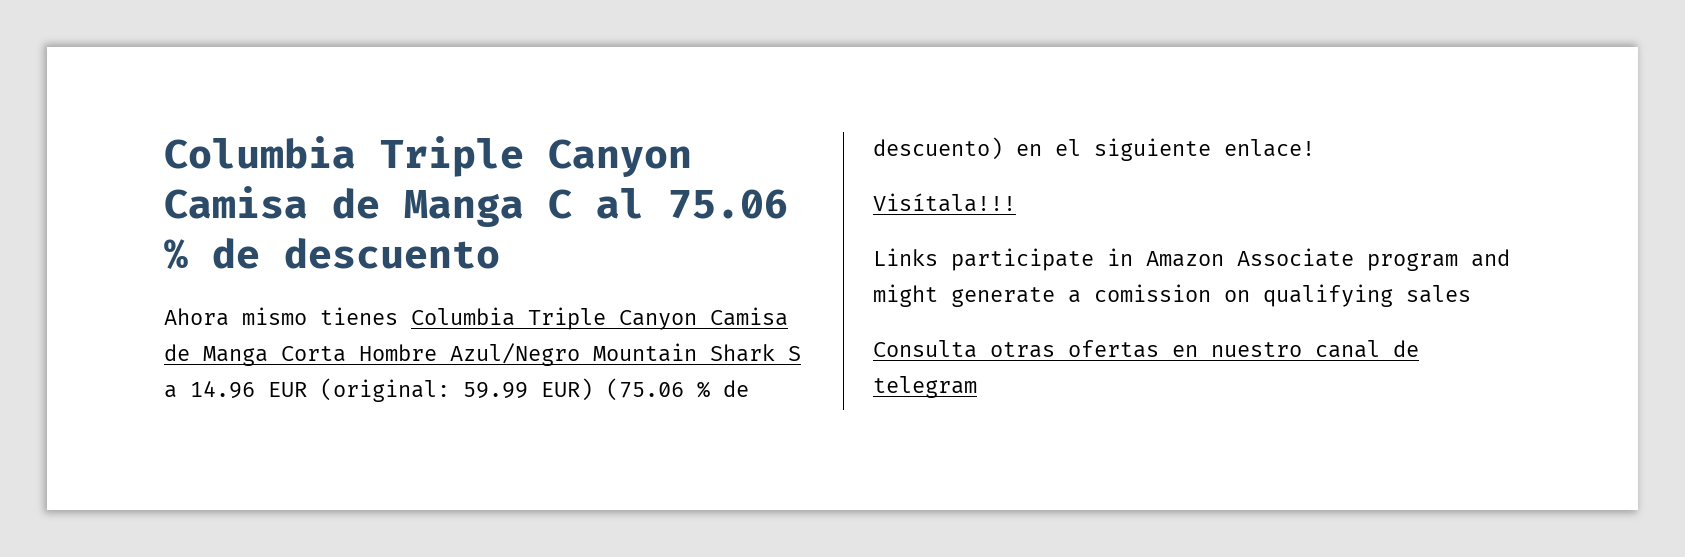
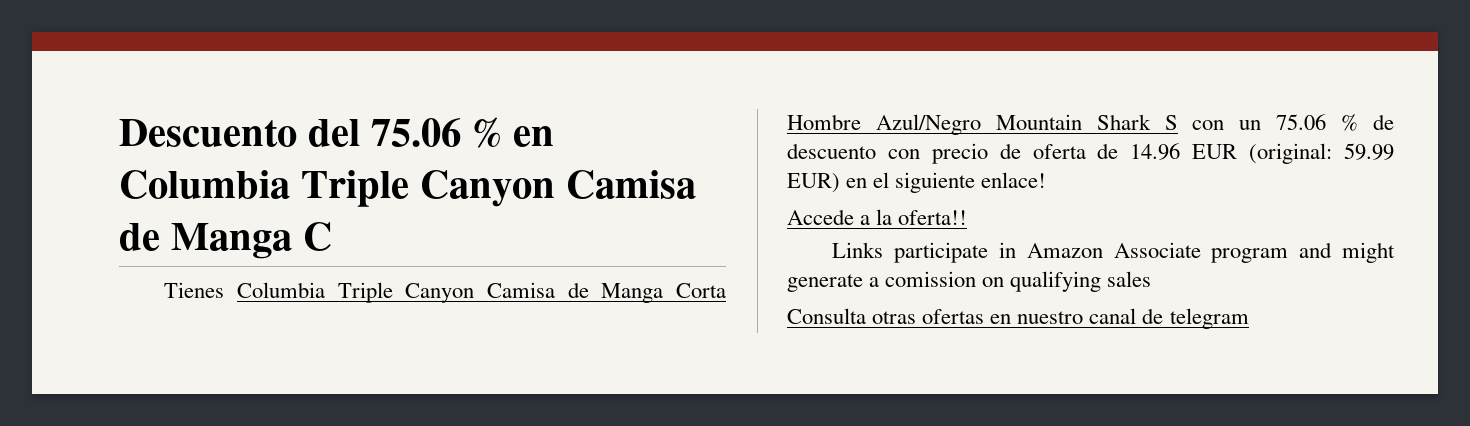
- Columbia Triple Canyon Camisa de Manga C al 75.06 % de descuento
- Ahora mismo tienes Columbia Triple Canyon Camisa de Manga Corta Hombre Azul/Negro Mountain Shark S a 14.96 EUR (original: 59.99 EUR) (75.06 % de descuento) en el siguiente enlace!
+ Descuento del 75.06 % en Columbia Triple Canyon Camisa de Manga C
+ Tienes Columbia Triple Canyon Camisa de Manga Corta Hombre Azul/Negro Mountain Shark S con un 75.06 % de descuento con precio de oferta de 14.96 EUR (original: 59.99 EUR) en el siguiente enlace!
- Visítala!!!
+ Accede a la oferta!!

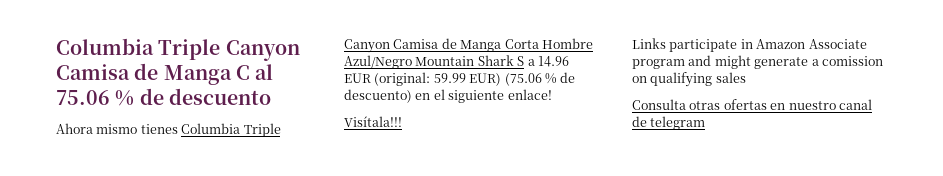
- Descuento del 75.06 % en Columbia Triple Canyon Camisa de Manga C
- Tienes Columbia Triple Canyon Camisa de Manga Corta Hombre Azul/Negro Mountain Shark S con un 75.06 % de descuento con precio de oferta de 14.96 EUR (original: 59.99 EUR) en el siguiente enlace!
+ Columbia Triple Canyon Camisa de Manga C al 75.06 % de descuento
+ Ahora mismo tienes Columbia Triple Canyon Camisa de Manga Corta Hombre Azul/Negro Mountain Shark S a 14.96 EUR (original: 59.99 EUR) (75.06 % de descuento) en el siguiente enlace!
- Accede a la oferta!!
+ Visítala!!!

